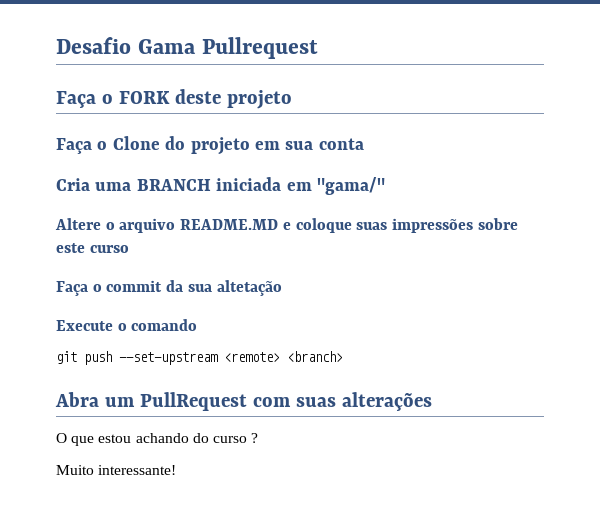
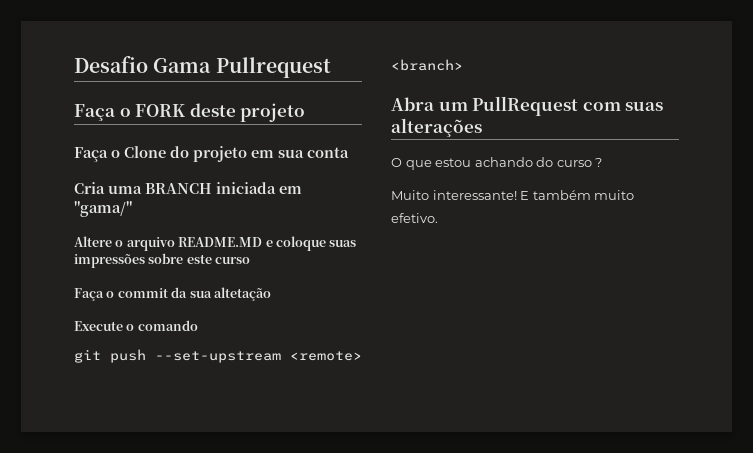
+ E também muito efetivo.

